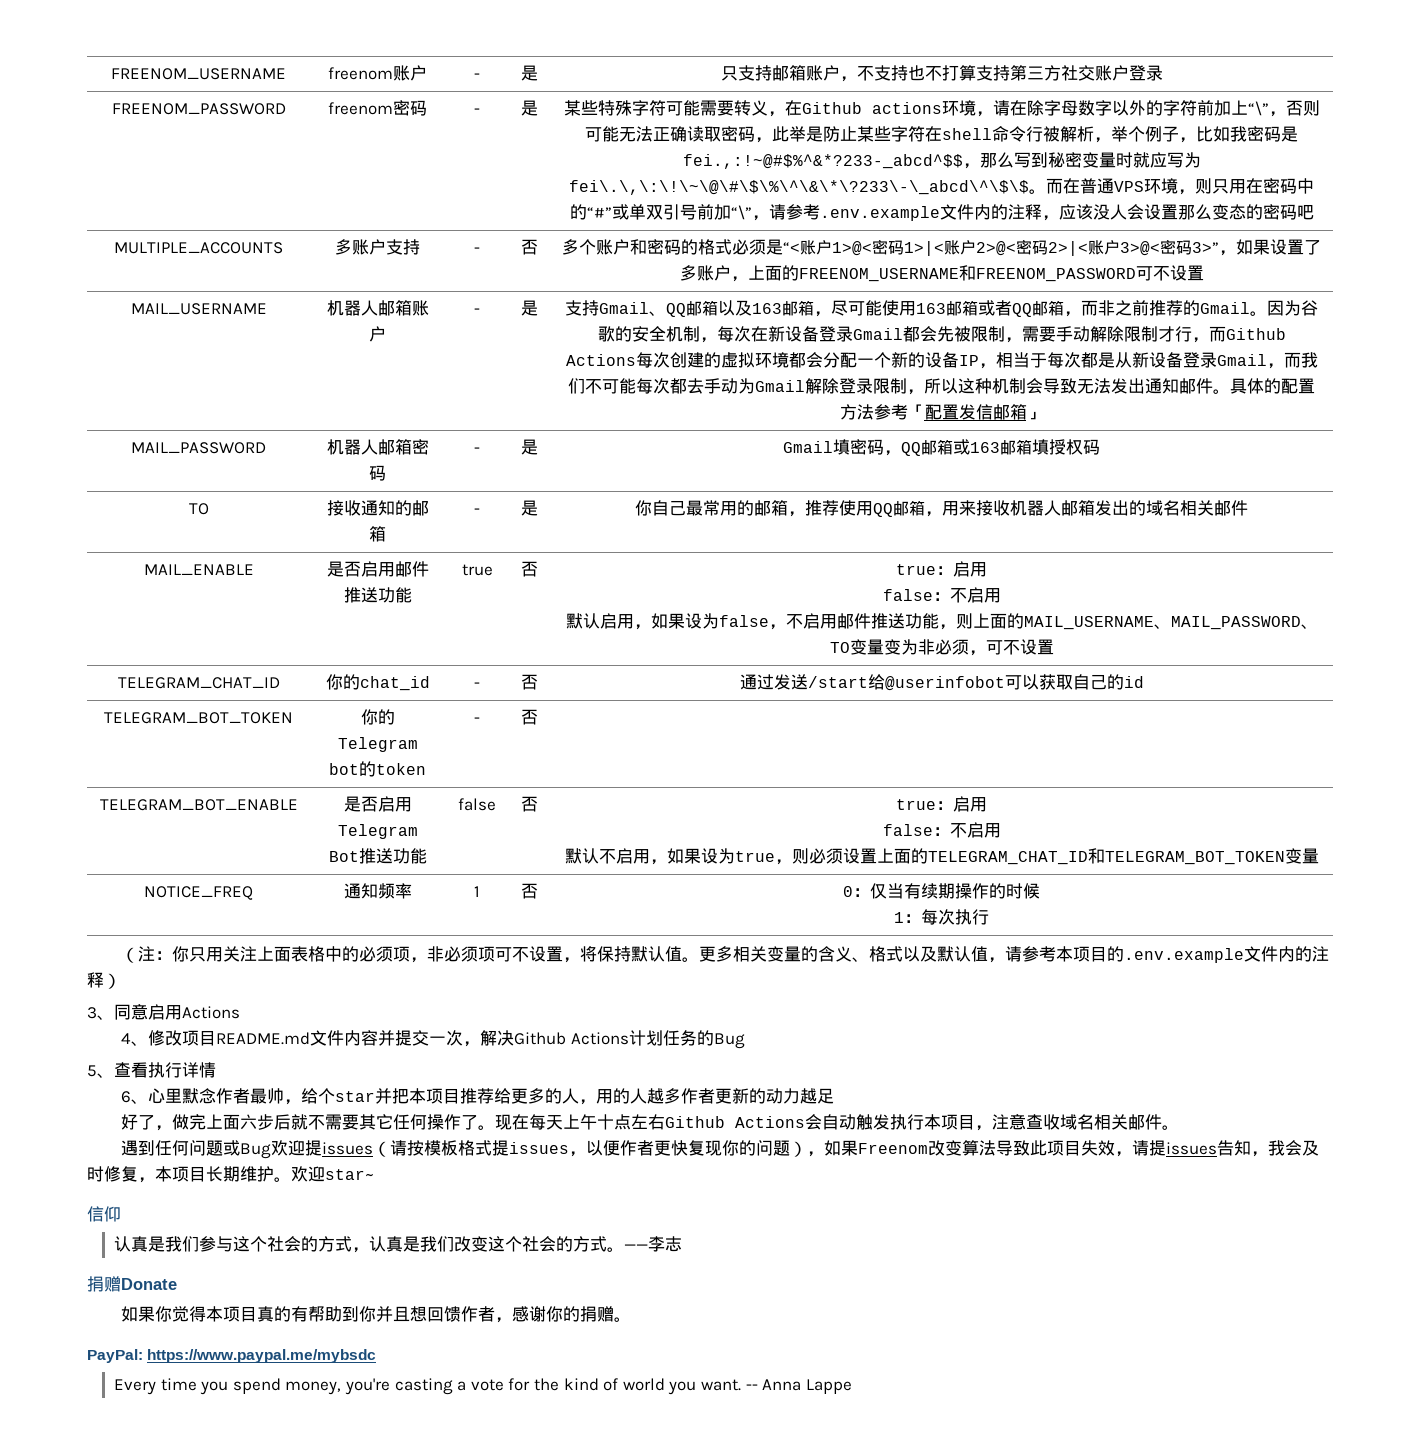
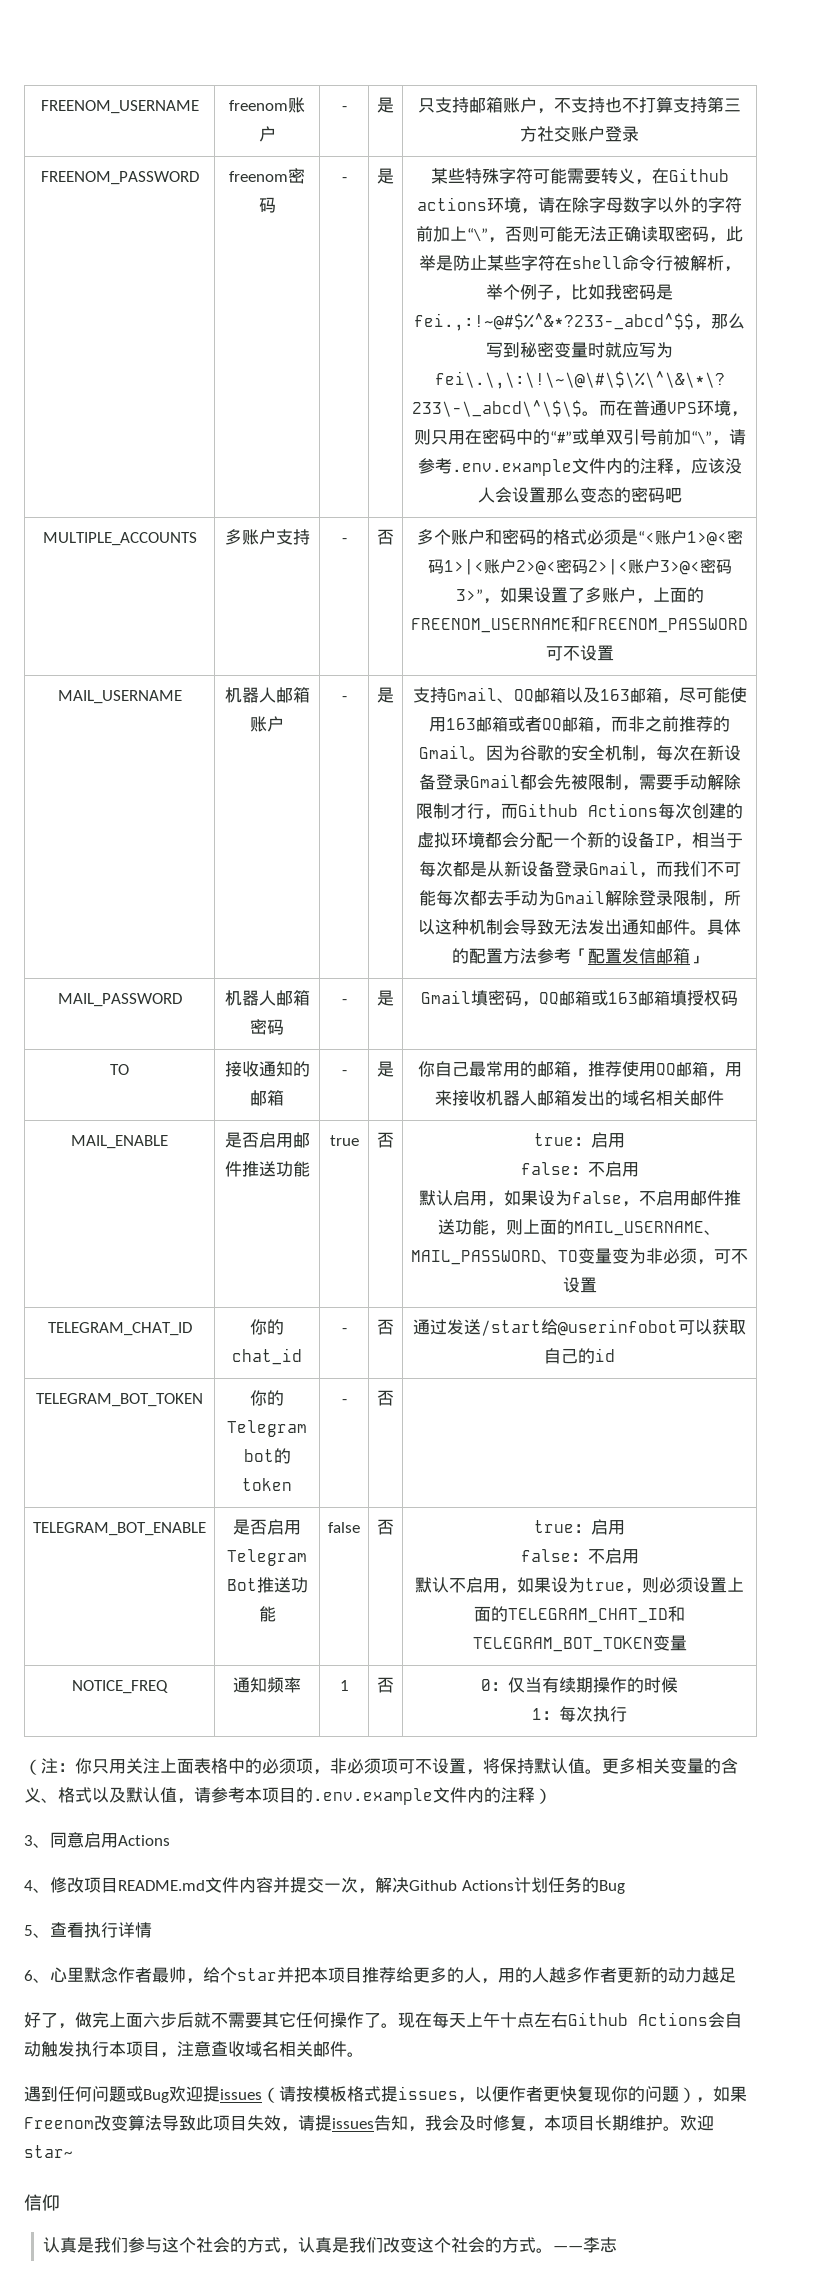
- 捐赠Donate
- 如果你觉得本项目真的有帮助到你并且想回馈作者，感谢你的捐赠。
- PayPal: https://www.paypal.me/mybsdc
- Every time you spend money, you're casting a vote for the kind of world you want. -- Anna Lappe

